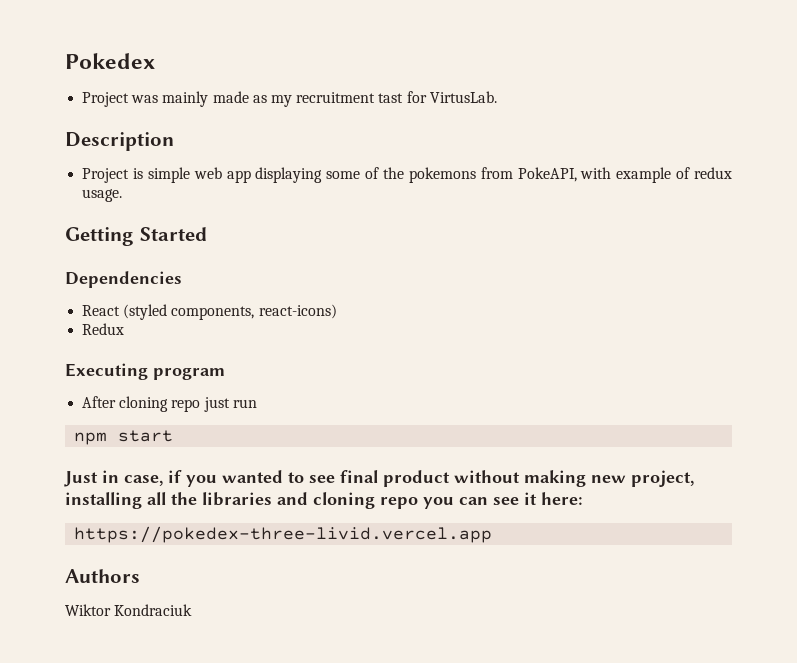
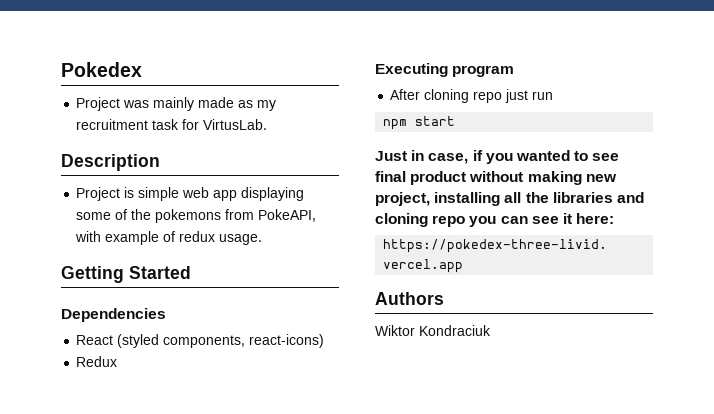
- Project was mainly made as my recruitment tast for VirtusLab.
+ Project was mainly made as my recruitment task for VirtusLab.

